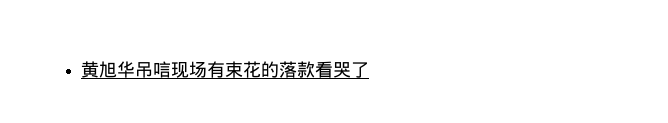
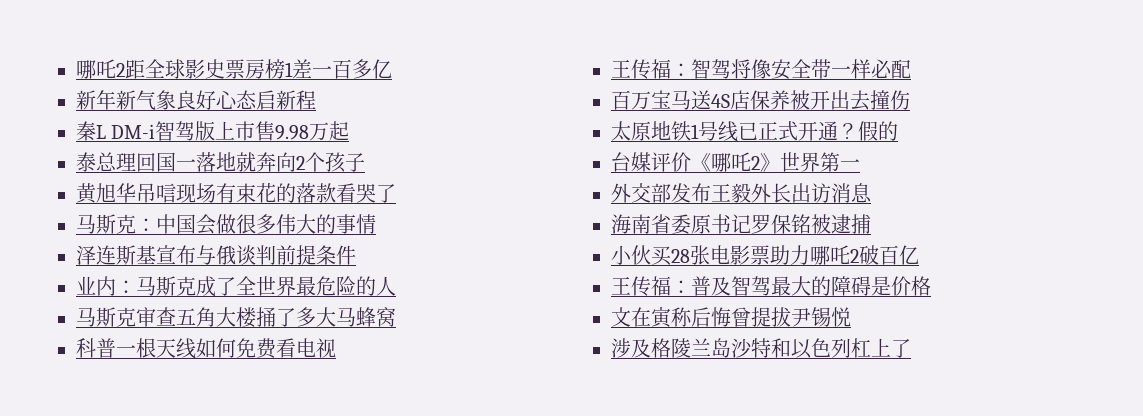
+ 哪吒2距全球影史票房榜1差一百多亿
+ 新年新气象良好心态启新程
+ 秦L DM-i智驾版上市售9.98万起
+ 泰总理回国一落地就奔向2个孩子
+ 马斯克：中国会做很多伟大的事情
+ 泽连斯基宣布与俄谈判前提条件
+ 业内：马斯克成了全世界最危险的人
+ 马斯克审查五角大楼捅了多大马蜂窝
+ 科普一根天线如何免费看电视
+ 王传福：智驾将像安全带一样必配
+ 百万宝马送4S店保养被开出去撞伤
+ 太原地铁1号线已正式开通？假的
+ 台媒评价《哪吒2》世界第一
+ 外交部发布王毅外长出访消息
+ 海南省委原书记罗保铭被逮捕
+ 小伙买28张电影票助力哪吒2破百亿
+ 王传福：普及智驾最大的障碍是价格
+ 文在寅称后悔曾提拔尹锡悦
+ 涉及格陵兰岛沙特和以色列杠上了

